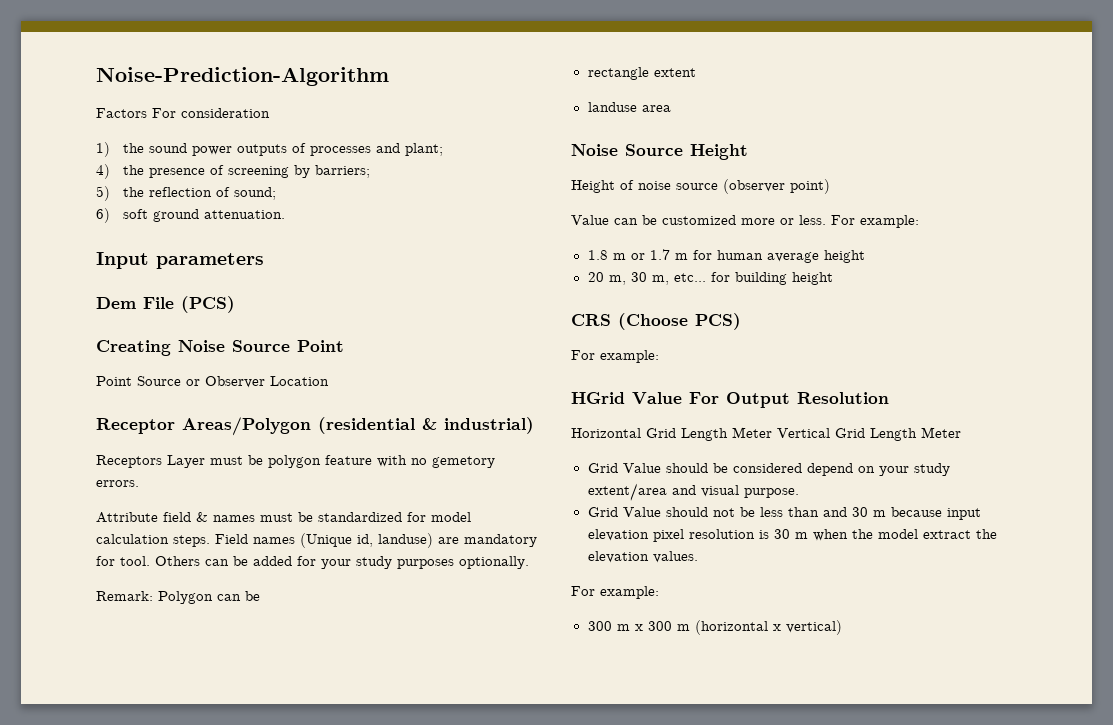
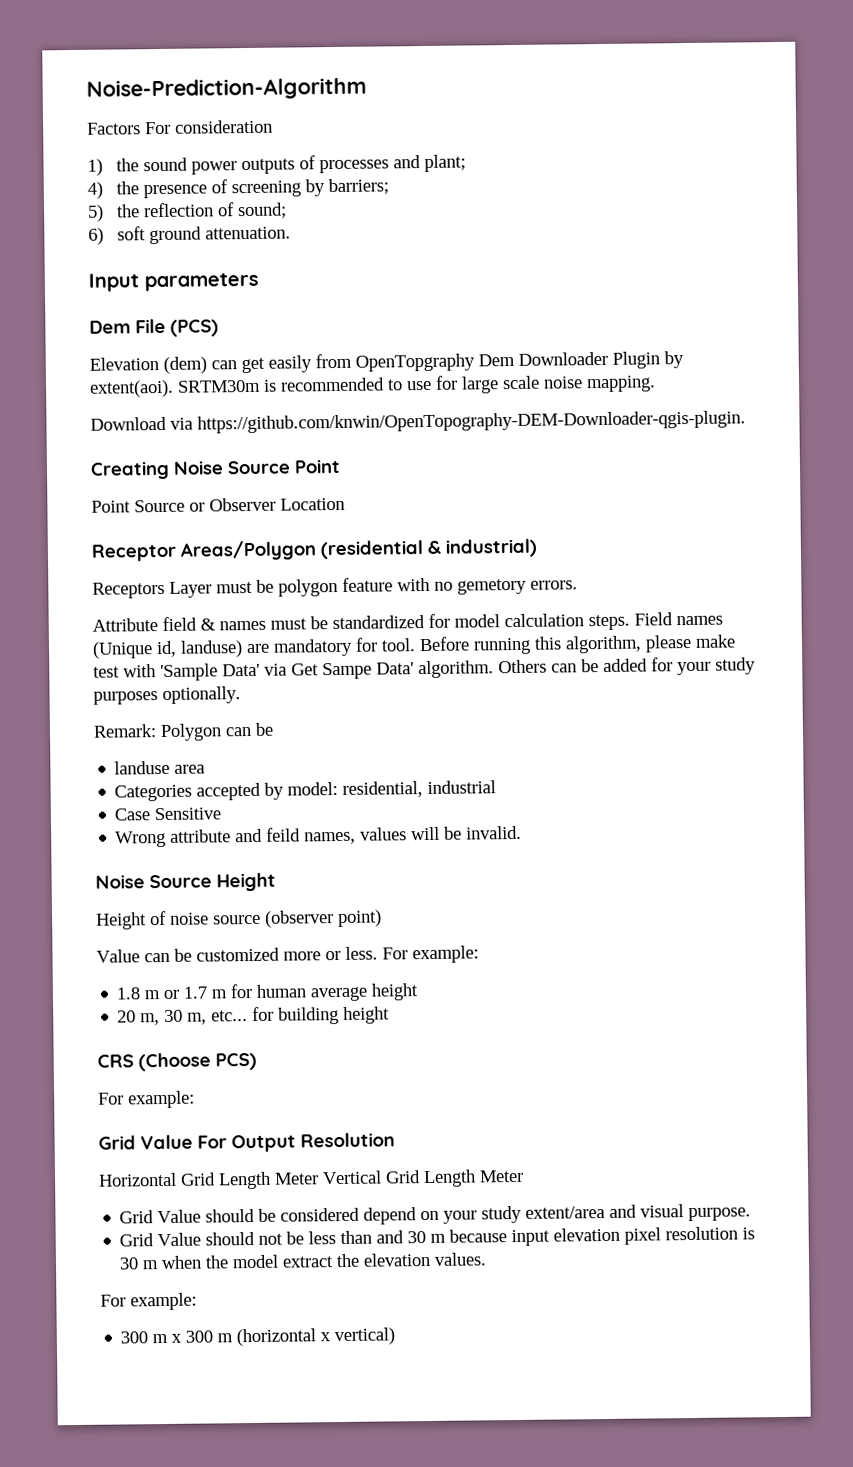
+ Elevation (dem) can get easily from OpenTopgraphy Dem Downloader Plugin by extent(aoi). SRTM30m is recommended to use for large scale noise mapping.
+ Download via https://github.com/knwin/OpenTopography-DEM-Downloader-qgis-plugin.
+ Before running this algorithm, please make test with 'Sample Data' via Get Sampe Data' algorithm.
- rectangle extent
+ Categories accepted by model: residential, industrial
+ Case Sensitive
+ Wrong attribute and feild names, values will be invalid.
- HGrid Value For Output Resolution
+ Grid Value For Output Resolution

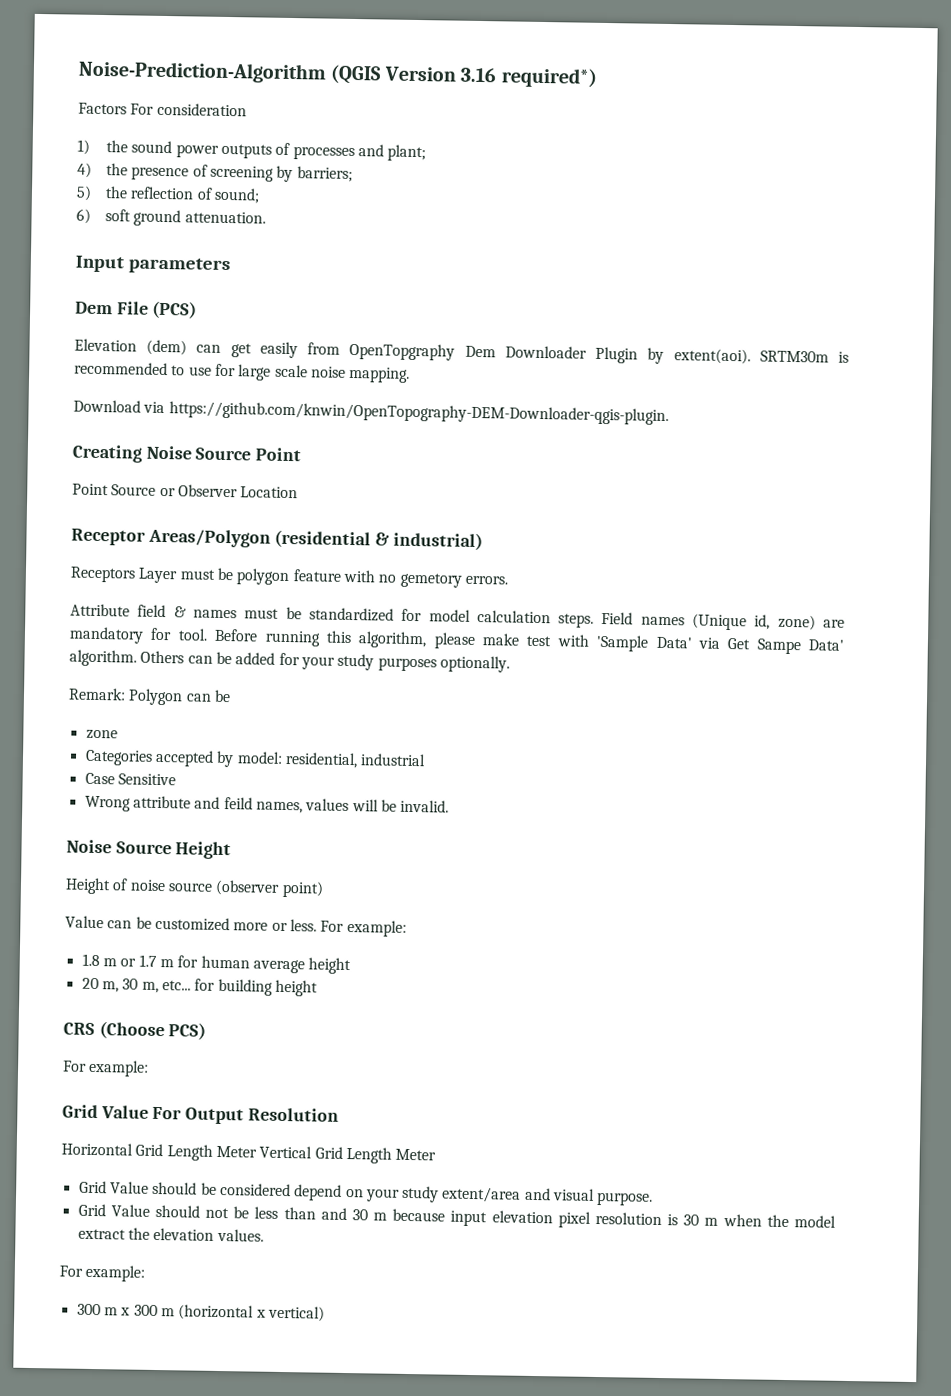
- Noise-Prediction-Algorithm
+ Noise-Prediction-Algorithm (QGIS Version 3.16 required*)
- Field names (Unique id, landuse) are mandatory for tool.
+ Field names (Unique id, zone) are mandatory for tool.
- landuse area
+ zone

